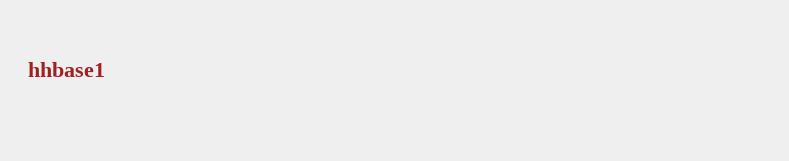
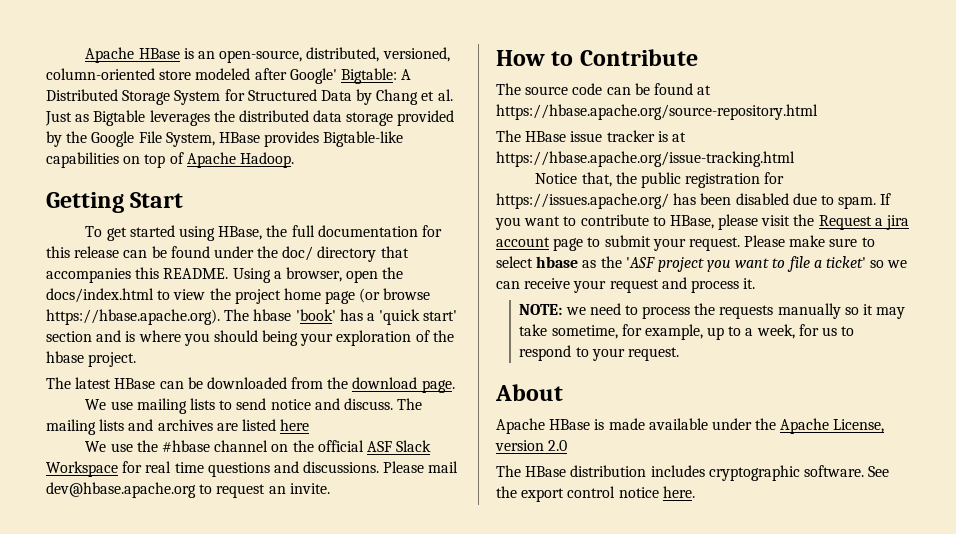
- hhbase1
+ Apache HBase is an open-source, distributed, versioned, column-oriented store modeled after Google' Bigtable: A Distributed Storage System for Structured Data by Chang et al. Just as Bigtable leverages the distributed data storage provided by the Google File System, HBase provides Bigtable-like capabilities on top of Apache Hadoop.
+ Getting Start
+ To get started using HBase, the full documentation for this release can be found under the doc/ directory that accompanies this README. Using a browser, open the docs/index.html to view the project home page (or browse https://hbase.apache.org). The hbase 'book' has a 'quick start' section and is where you should being your exploration of the hbase project.
+ The latest HBase can be downloaded from the download page.
+ We use mailing lists to send notice and discuss. The mailing lists and archives are listed here
+ We use the #hbase channel on the official ASF Slack Workspace for real time questions and discussions. Please mail dev@hbase.apache.org to request an invite.
+ How to Contribute
+ The source code can be found at https://hbase.apache.org/source-repository.html
+ The HBase issue tracker is at https://hbase.apache.org/issue-tracking.html
+ Notice that, the public registration for https://issues.apache.org/ has been disabled due to spam. If you want to contribute to HBase, please visit the Request a jira account page to submit your request. Please make sure to select hbase as the 'ASF project you want to file a ticket' so we can receive your request and process it.
+ NOTE: we need to process the requests manually so it may take sometime, for example, up to a week, for us to respond to your request.
+ About
+ Apache HBase is made available under the Apache License, version 2.0
+ The HBase distribution includes cryptographic software. See the export control notice here.

